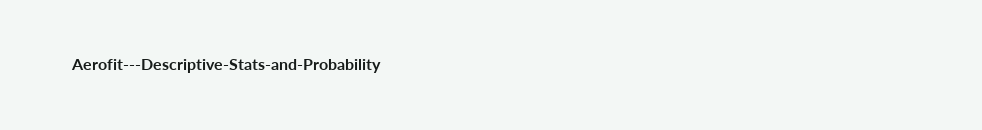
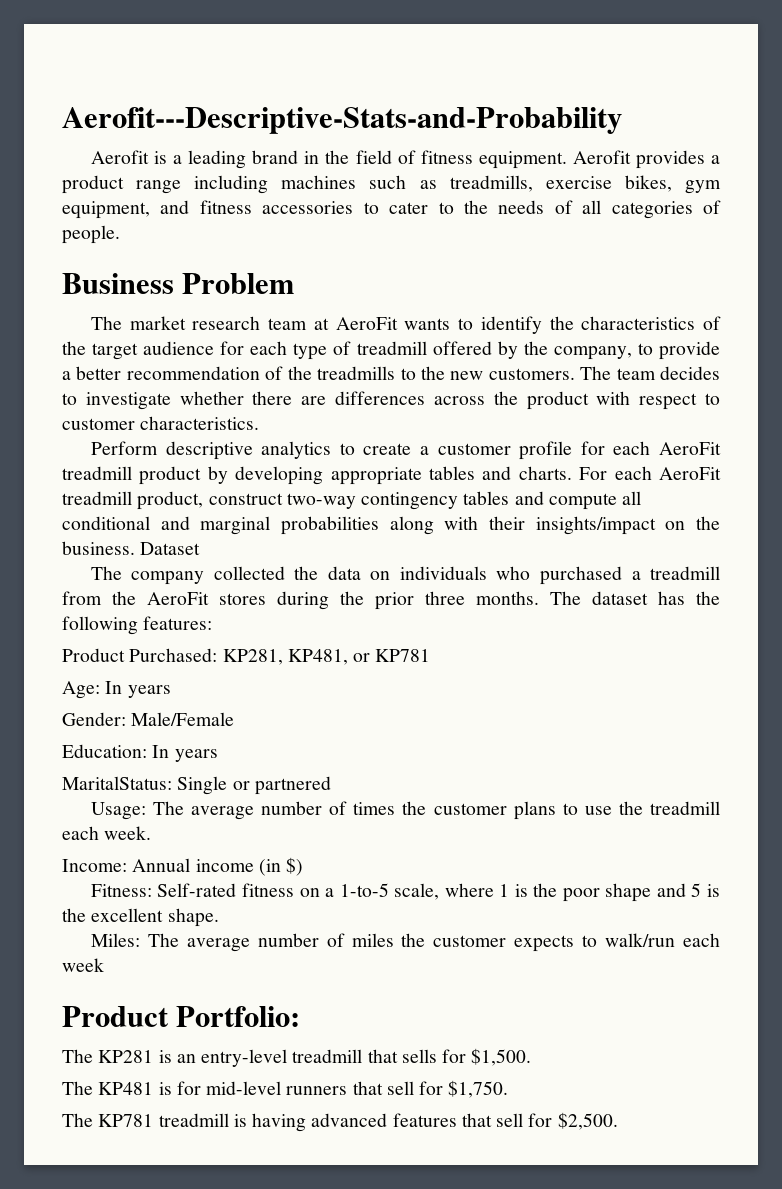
+ Aerofit is a leading brand in the field of fitness equipment. Aerofit provides a product range including machines such as treadmills, exercise bikes, gym equipment, and fitness accessories to cater to the needs of all categories of people.
+ Business Problem
+ The market research team at AeroFit wants to identify the characteristics of the target audience for each type of treadmill offered by the company, to provide a better recommendation of the treadmills to the new customers. The team decides to investigate whether there are differences across the product with respect to customer characteristics.
+ Perform descriptive analytics to create a customer profile for each AeroFit treadmill product by developing appropriate tables and charts. For each AeroFit treadmill product, construct two-way contingency tables and compute all conditional and marginal probabilities along with their insights/impact on the business. Dataset
+ The company collected the data on individuals who purchased a treadmill from the AeroFit stores during the prior three months. The dataset has the following features:
+ Product Purchased: KP281, KP481, or KP781
+ Age: In years
+ Gender: Male/Female
+ Education: In years
+ MaritalStatus: Single or partnered
+ Usage: The average number of times the customer plans to use the treadmill each week.
+ Income: Annual income (in $)
+ Fitness: Self-rated fitness on a 1-to-5 scale, where 1 is the poor shape and 5 is the excellent shape.
+ Miles: The average number of miles the customer expects to walk/run each week
+ Product Portfolio:
+ The KP281 is an entry-level treadmill that sells for $1,500.
+ The KP481 is for mid-level runners that sell for $1,750.
+ The KP781 treadmill is having advanced features that sell for $2,500.

